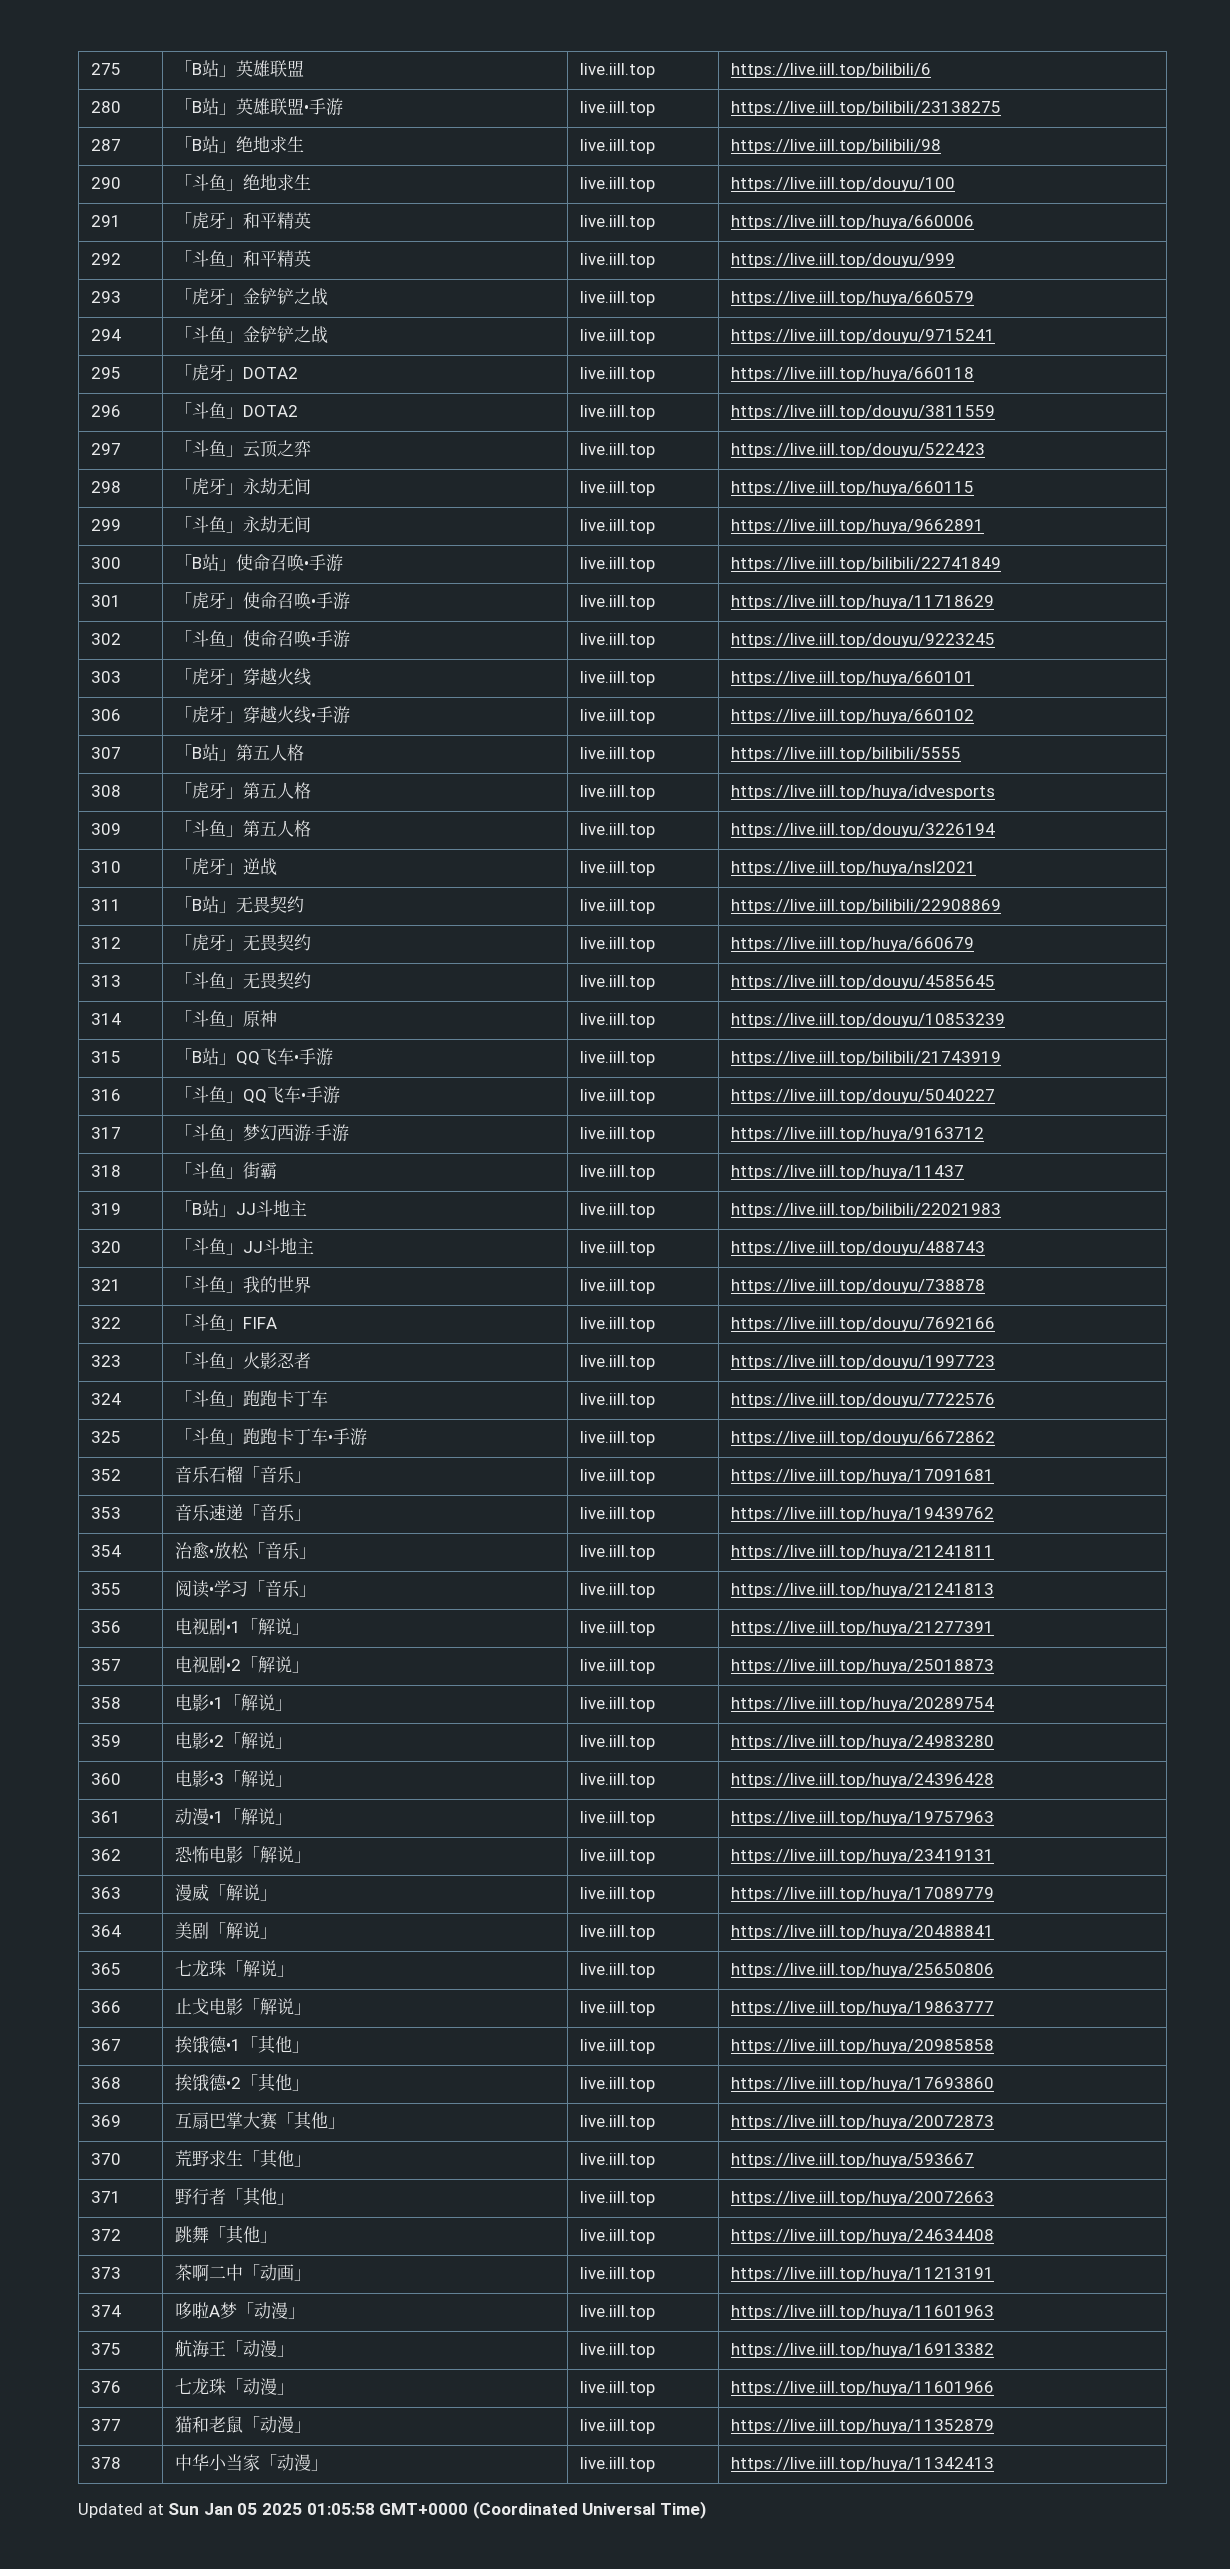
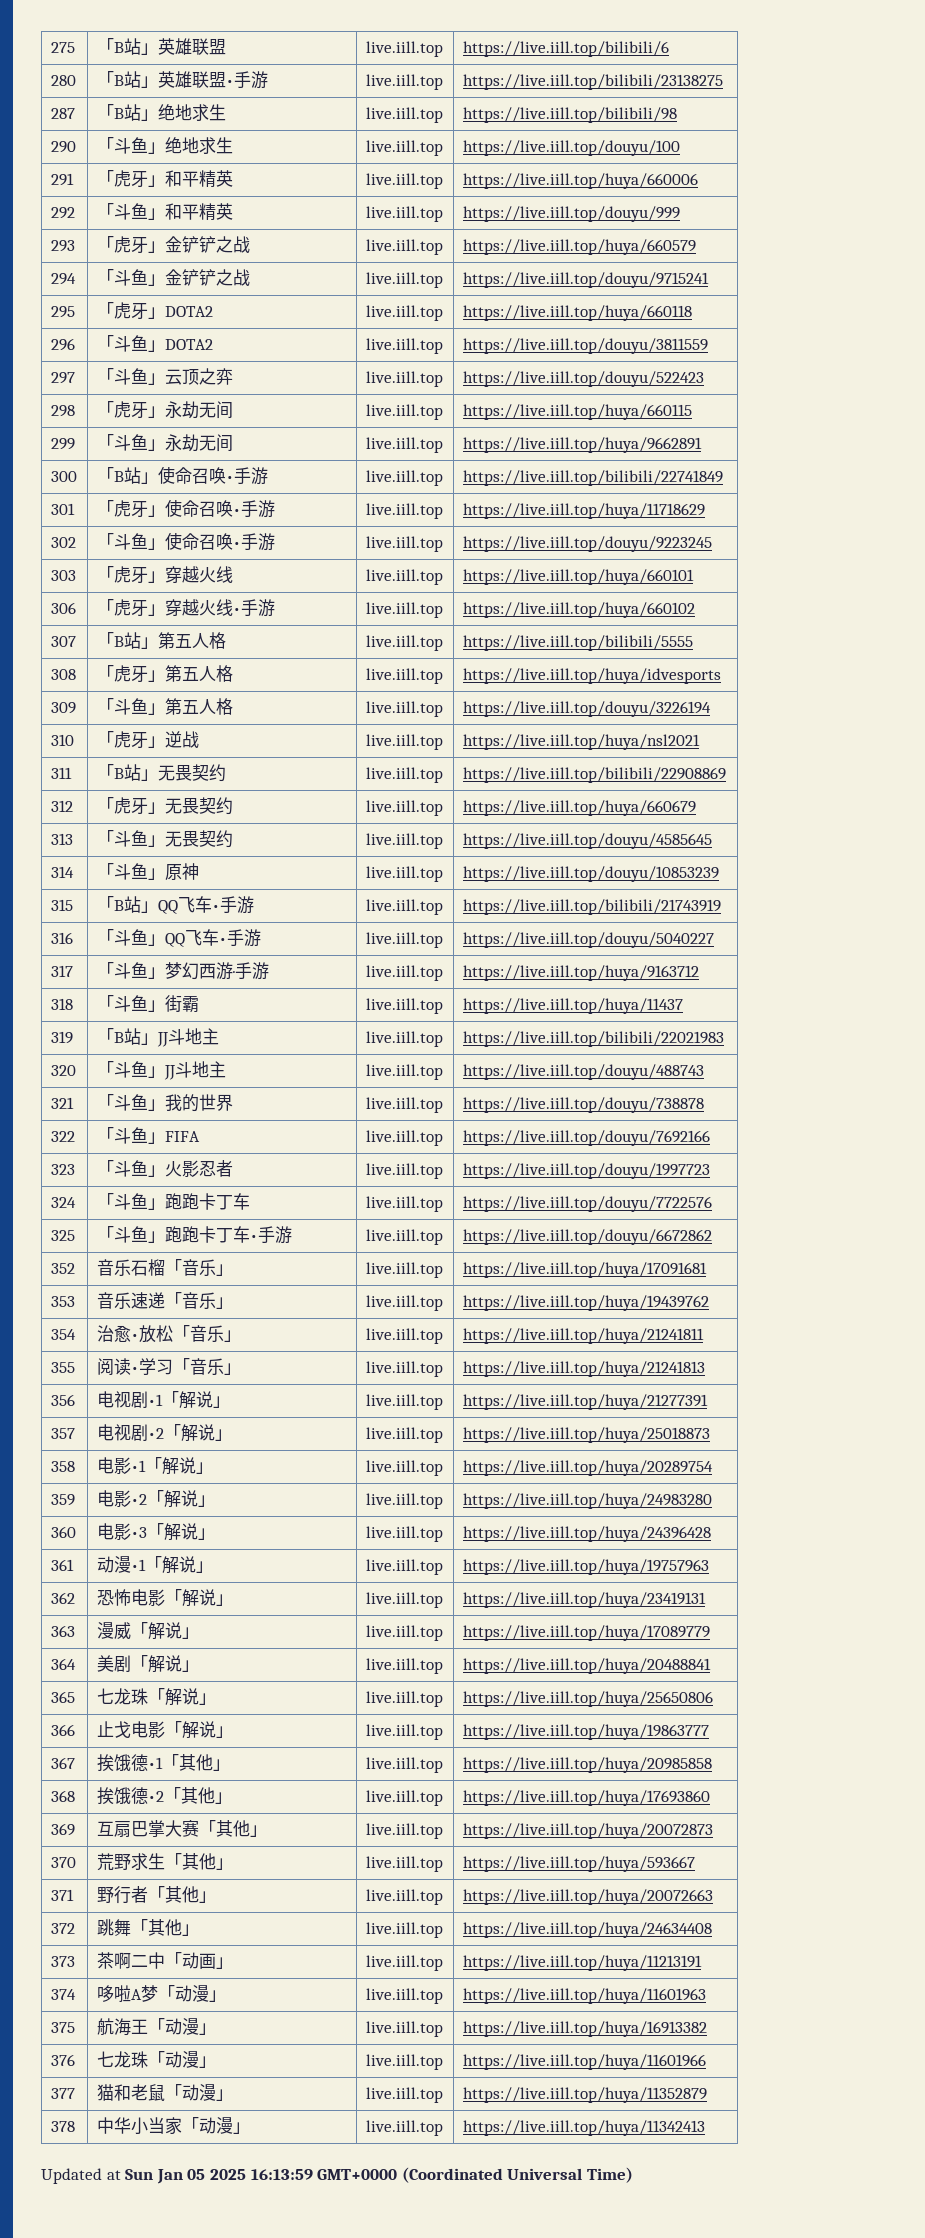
- Updated at Sun Jan 05 2025 01:05:58 GMT+0000 (Coordinated Universal Time)
+ Updated at Sun Jan 05 2025 16:13:59 GMT+0000 (Coordinated Universal Time)

